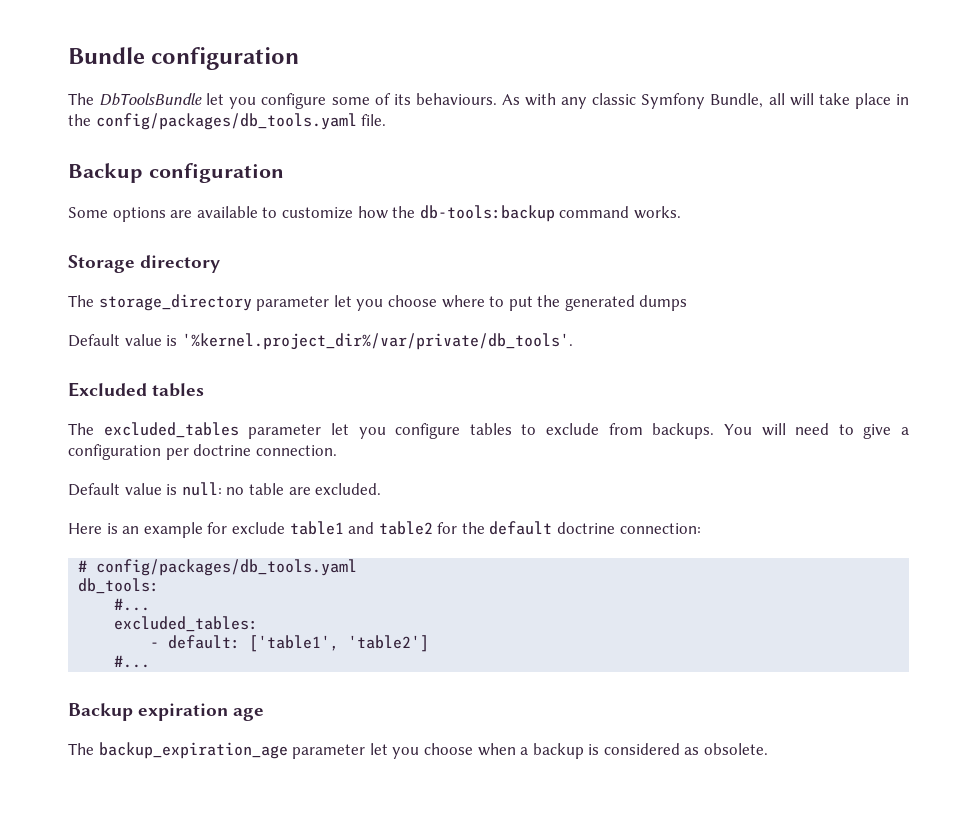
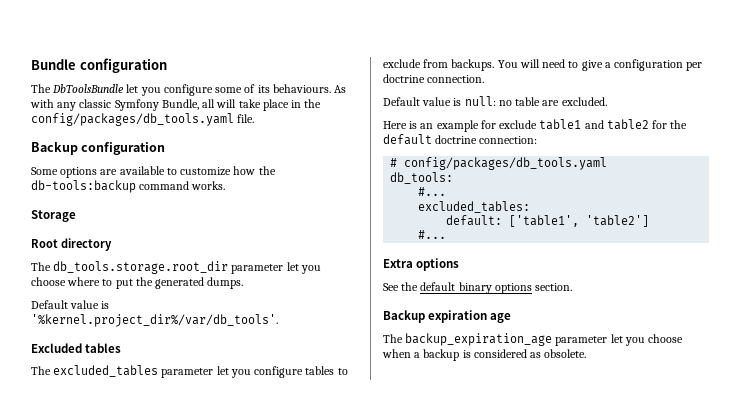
- Storage directory
+ Storage
+ Root directory
- The storage_directory parameter let you choose where to put the generated dumps
- Default value is '%kernel.project_dir%/var/private/db_tools'.
+ The db_tools.storage.root_dir parameter let you choose where to put the generated dumps.
+ Default value is '%kernel.project_dir%/var/db_tools'.
- - default: ['table1', 'table2']
+ default: ['table1', 'table2']
+ Extra options
+ See the default binary options section.

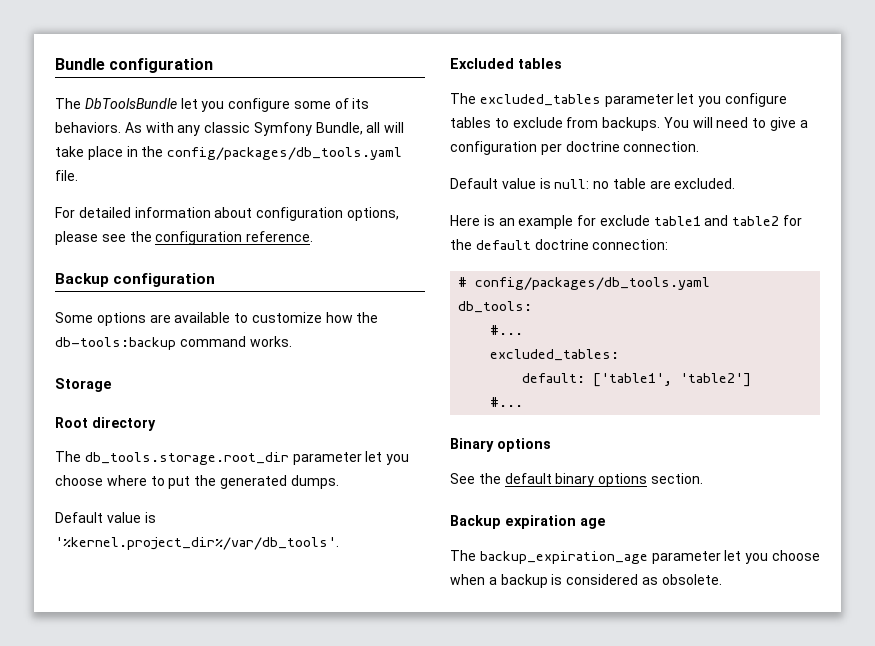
- The DbToolsBundle let you configure some of its behaviours.
+ The DbToolsBundle let you configure some of its behaviors.
+ For detailed information about configuration options, please see the configuration reference.
- Extra options
+ Binary options

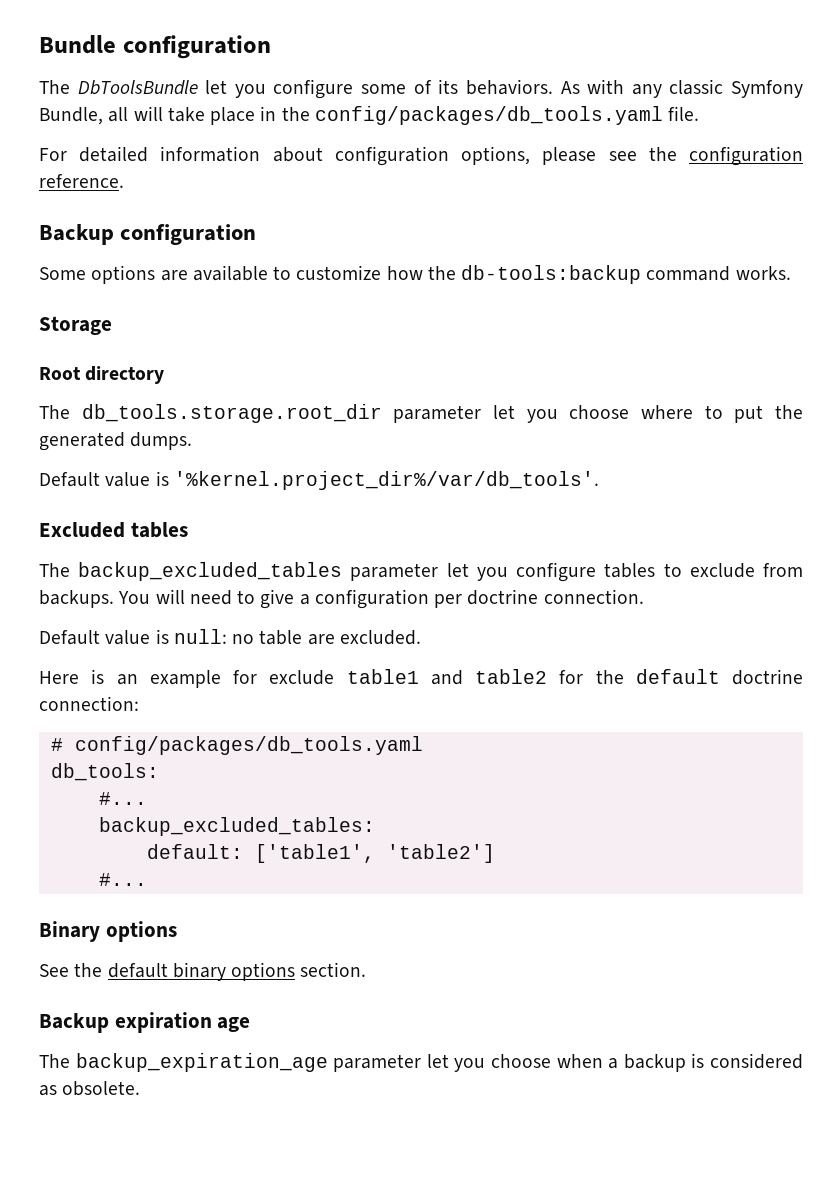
- The excluded_tables parameter let you configure tables to exclude from backups.
+ The backup_excluded_tables parameter let you configure tables to exclude from backups.
- excluded_tables:
+ backup_excluded_tables:

